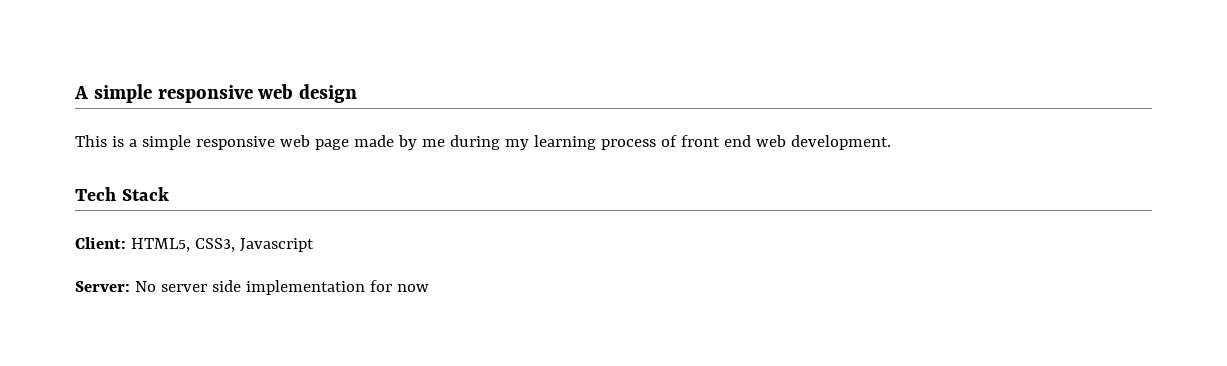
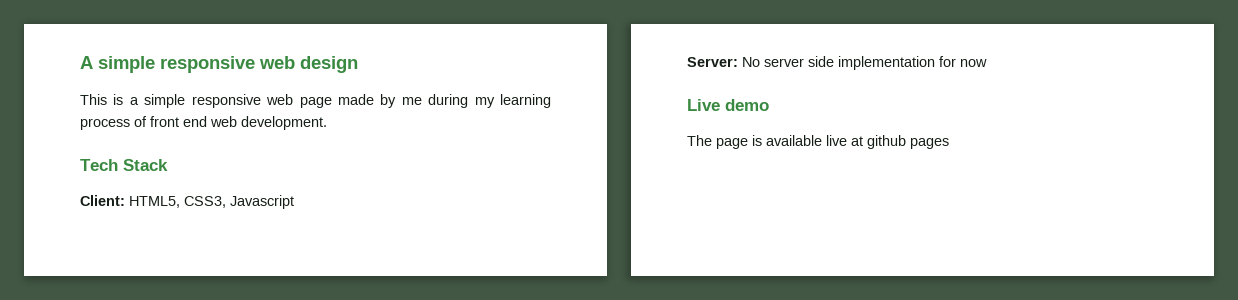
+ Live demo
+ The page is available live at github pages

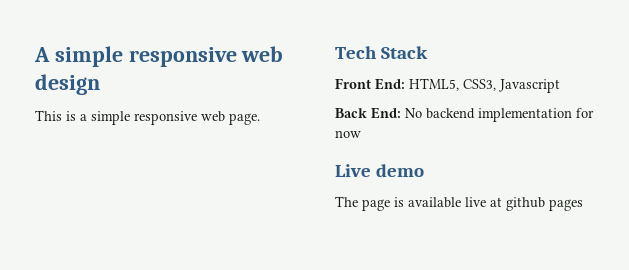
- This is a simple responsive web page made by me during my learning process of front end web development.
+ This is a simple responsive web page.
- Client: HTML5, CSS3, Javascript
+ Front End: HTML5, CSS3, Javascript
- Server: No server side implementation for now
+ Back End: No backend implementation for now

